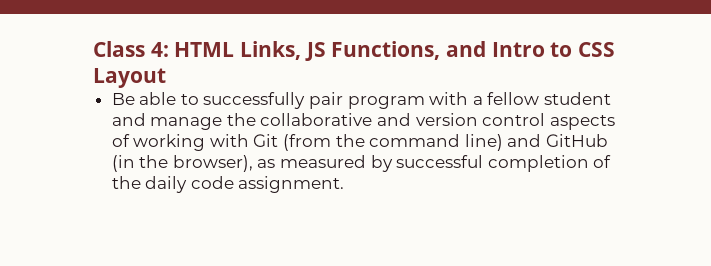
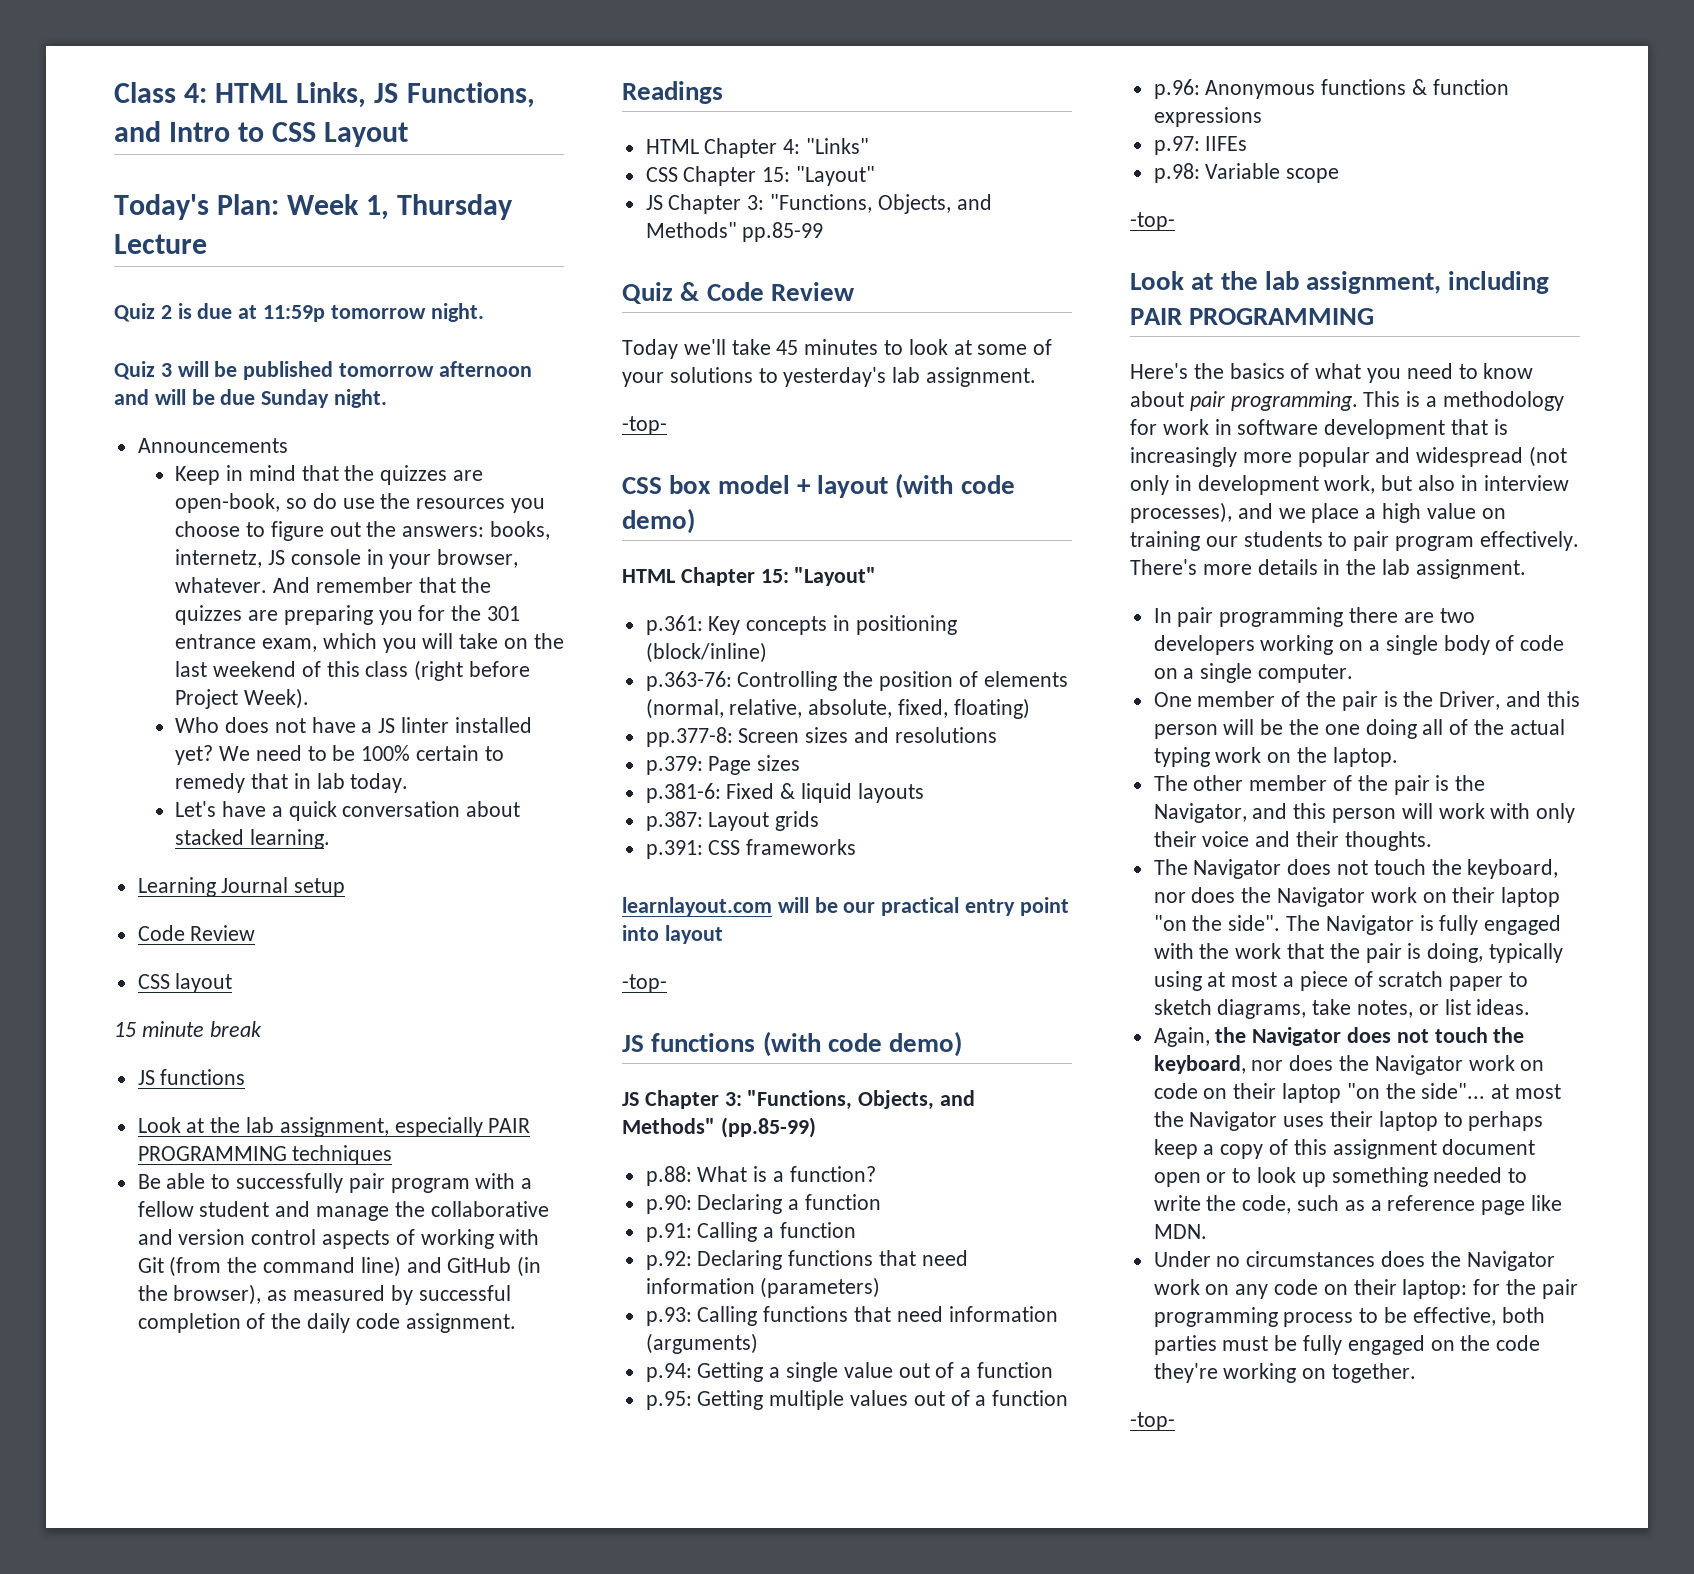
+ Today's Plan: Week 1, Thursday Lecture
+ Quiz 2 is due at 11:59p tomorrow night.
+ Quiz 3 will be published tomorrow afternoon and will be due Sunday night.
+ Announcements
+ Keep in mind that the quizzes are open-book, so do use the resources you choose to figure out the answers: books, internetz, JS console in your browser, whatever. And remember that the quizzes are preparing you for the 301 entrance exam, which you will take on the last weekend of this class (right before Project Week).
+ Who does not have a JS linter installed yet? We need to be 100% certain to remedy that in lab today.
+ Let's have a quick conversation about stacked learning.
+ Learning Journal setup
+ Code Review
+ CSS layout
+ 15 minute break
+ JS functions
+ Look at the lab assignment, especially PAIR PROGRAMMING techniques
+ Readings
+ HTML Chapter 4: "Links"
+ CSS Chapter 15: "Layout"
+ JS Chapter 3: "Functions, Objects, and Methods" pp.85-99
+ Quiz & Code Review
+ Today we'll take 45 minutes to look at some of your solutions to yesterday's lab assignment.
+ -top-
+ CSS box model + layout (with code demo)
+ HTML Chapter 15: "Layout"
+ p.361: Key concepts in positioning (block/inline)
+ p.363-76: Controlling the position of elements (normal, relative, absolute, fixed, floating)
+ pp.377-8: Screen sizes and resolutions
+ p.379: Page sizes
+ p.381-6: Fixed & liquid layouts
+ p.387: Layout grids
+ p.391: CSS frameworks
+ learnlayout.com will be our practical entry point into layout
+ -top-
+ JS functions (with code demo)
+ JS Chapter 3: "Functions, Objects, and Methods" (pp.85-99)
+ p.88: What is a function?
+ p.90: Declaring a function
+ p.91: Calling a function
+ p.92: Declaring functions that need information (parameters)
+ p.93: Calling functions that need information (arguments)
+ p.94: Getting a single value out of a function
+ p.95: Getting multiple values out of a function
+ p.96: Anonymous functions & function expressions
+ p.97: IIFEs
+ p.98: Variable scope
+ -top-
+ Look at the lab assignment, including PAIR PROGRAMMING
+ Here's the basics of what you need to know about pair programming. This is a methodology for work in software development that is increasingly more popular and widespread (not only in development work, but also in interview processes), and we place a high value on training our students to pair program effectively. There's more details in the lab assignment.
+ In pair programming there are two developers working on a single body of code on a single computer.
+ One member of the pair is the Driver, and this person will be the one doing all of the actual typing work on the laptop.
+ The other member of the pair is the Navigator, and this person will work with only their voice and their thoughts.
+ The Navigator does not touch the keyboard, nor does the Navigator work on their laptop "on the side". The Navigator is fully engaged with the work that the pair is doing, typically using at most a piece of scratch paper to sketch diagrams, take notes, or list ideas.
+ Again, the Navigator does not touch the keyboard, nor does the Navigator work on code on their laptop "on the side"... at most the Navigator uses their laptop to perhaps keep a copy of this assignment document open or to look up something needed to write the code, such as a reference page like MDN.
+ Under no circumstances does the Navigator work on any code on their laptop: for the pair programming process to be effective, both parties must be fully engaged on the code they're working on together.
+ -top-

